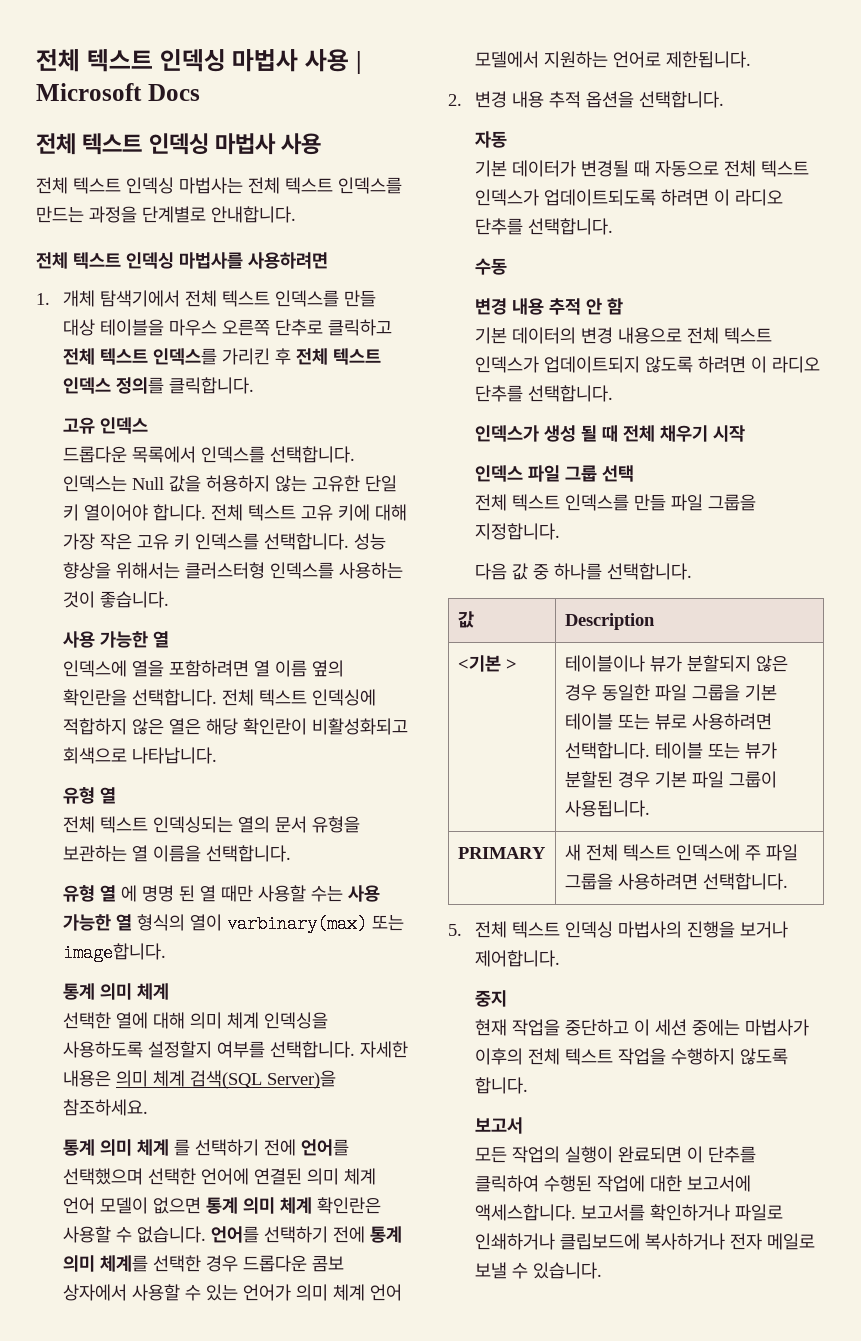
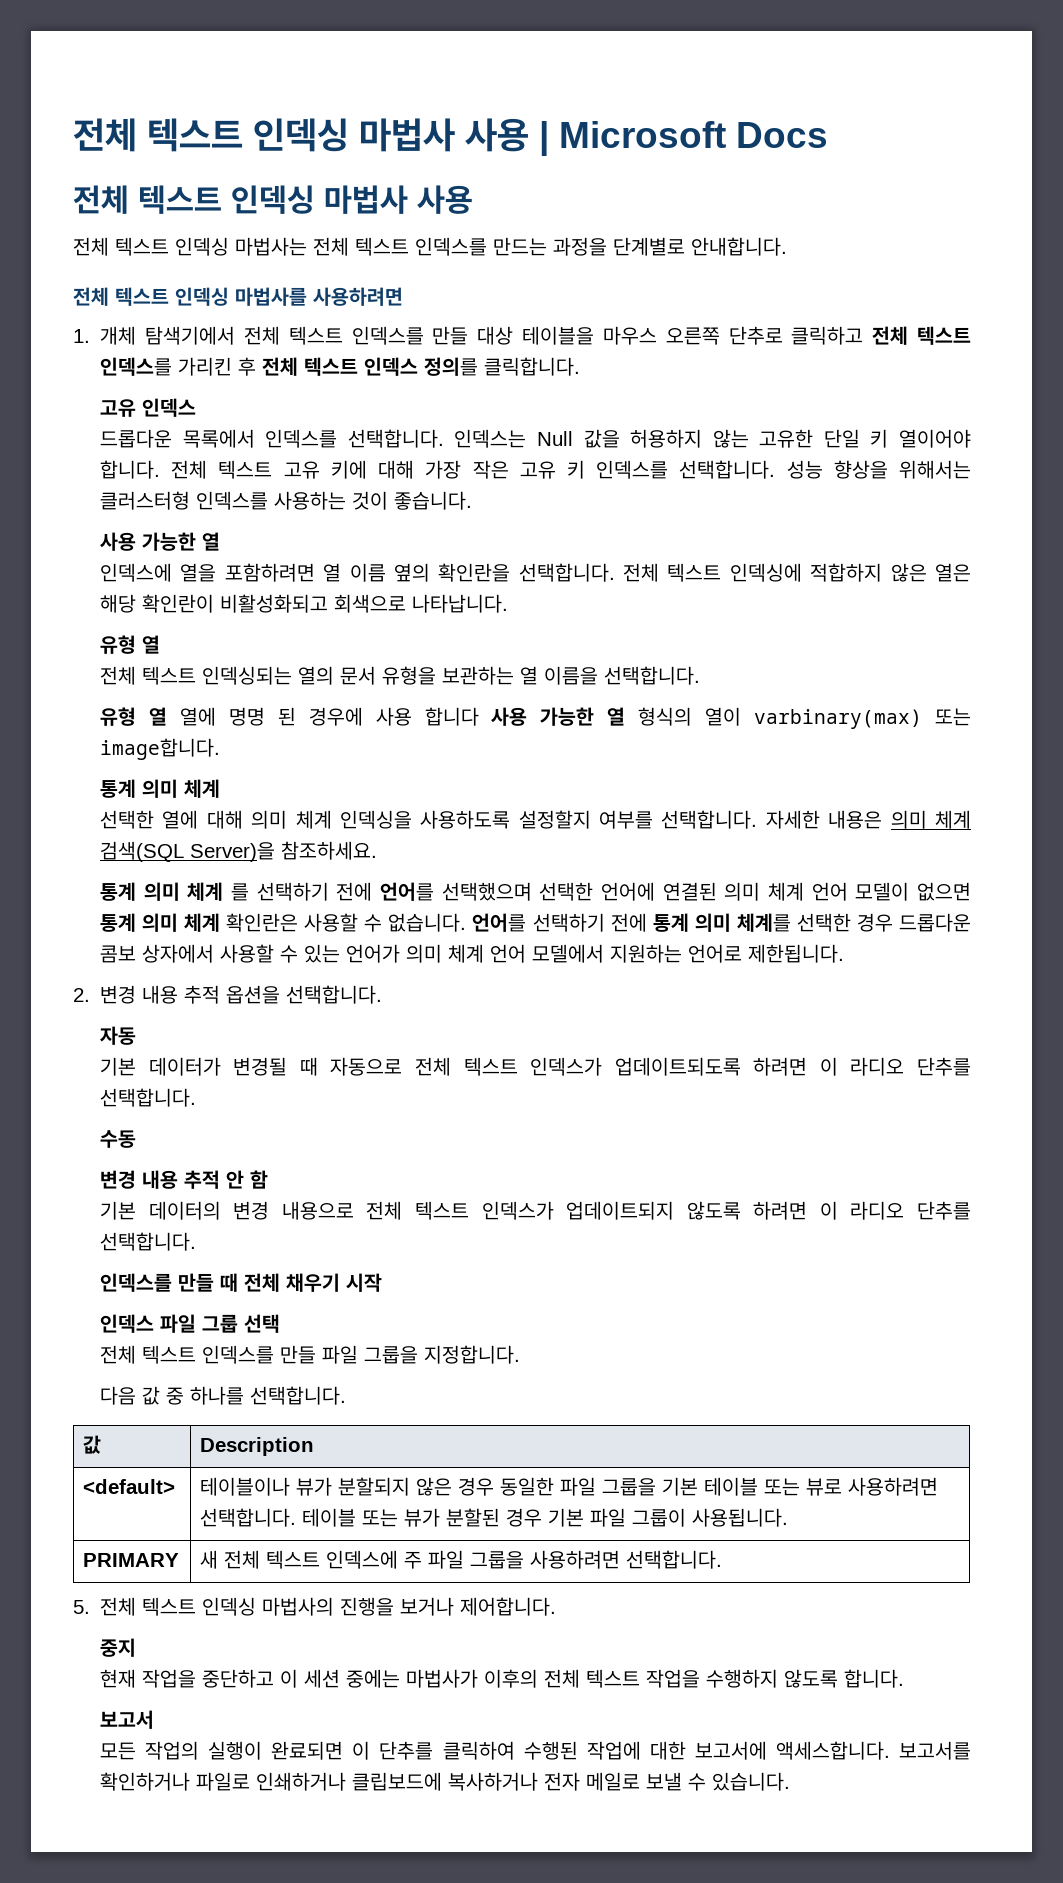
- 유형 열 에 명명 된 열 때만 사용할 수는 사용 가능한 열 형식의 열이 varbinary(max) 또는 image합니다.
+ 유형 열 열에 명명 된 경우에 사용 합니다 사용 가능한 열 형식의 열이 varbinary(max) 또는 image합니다.
- 인덱스가 생성 될 때 전체 채우기 시작
+ 인덱스를 만들 때 전체 채우기 시작
- <기본 > | 테이블이나 뷰가 분할되지 않은 경우 동일한 파일 그룹을 기본 테이블 또는 뷰로 사용하려면 선택합니다. 테이블 또는 뷰가 분할된 경우 기본 파일 그룹이 사용됩니다.
+ <default> | 테이블이나 뷰가 분할되지 않은 경우 동일한 파일 그룹을 기본 테이블 또는 뷰로 사용하려면 선택합니다. 테이블 또는 뷰가 분할된 경우 기본 파일 그룹이 사용됩니다.

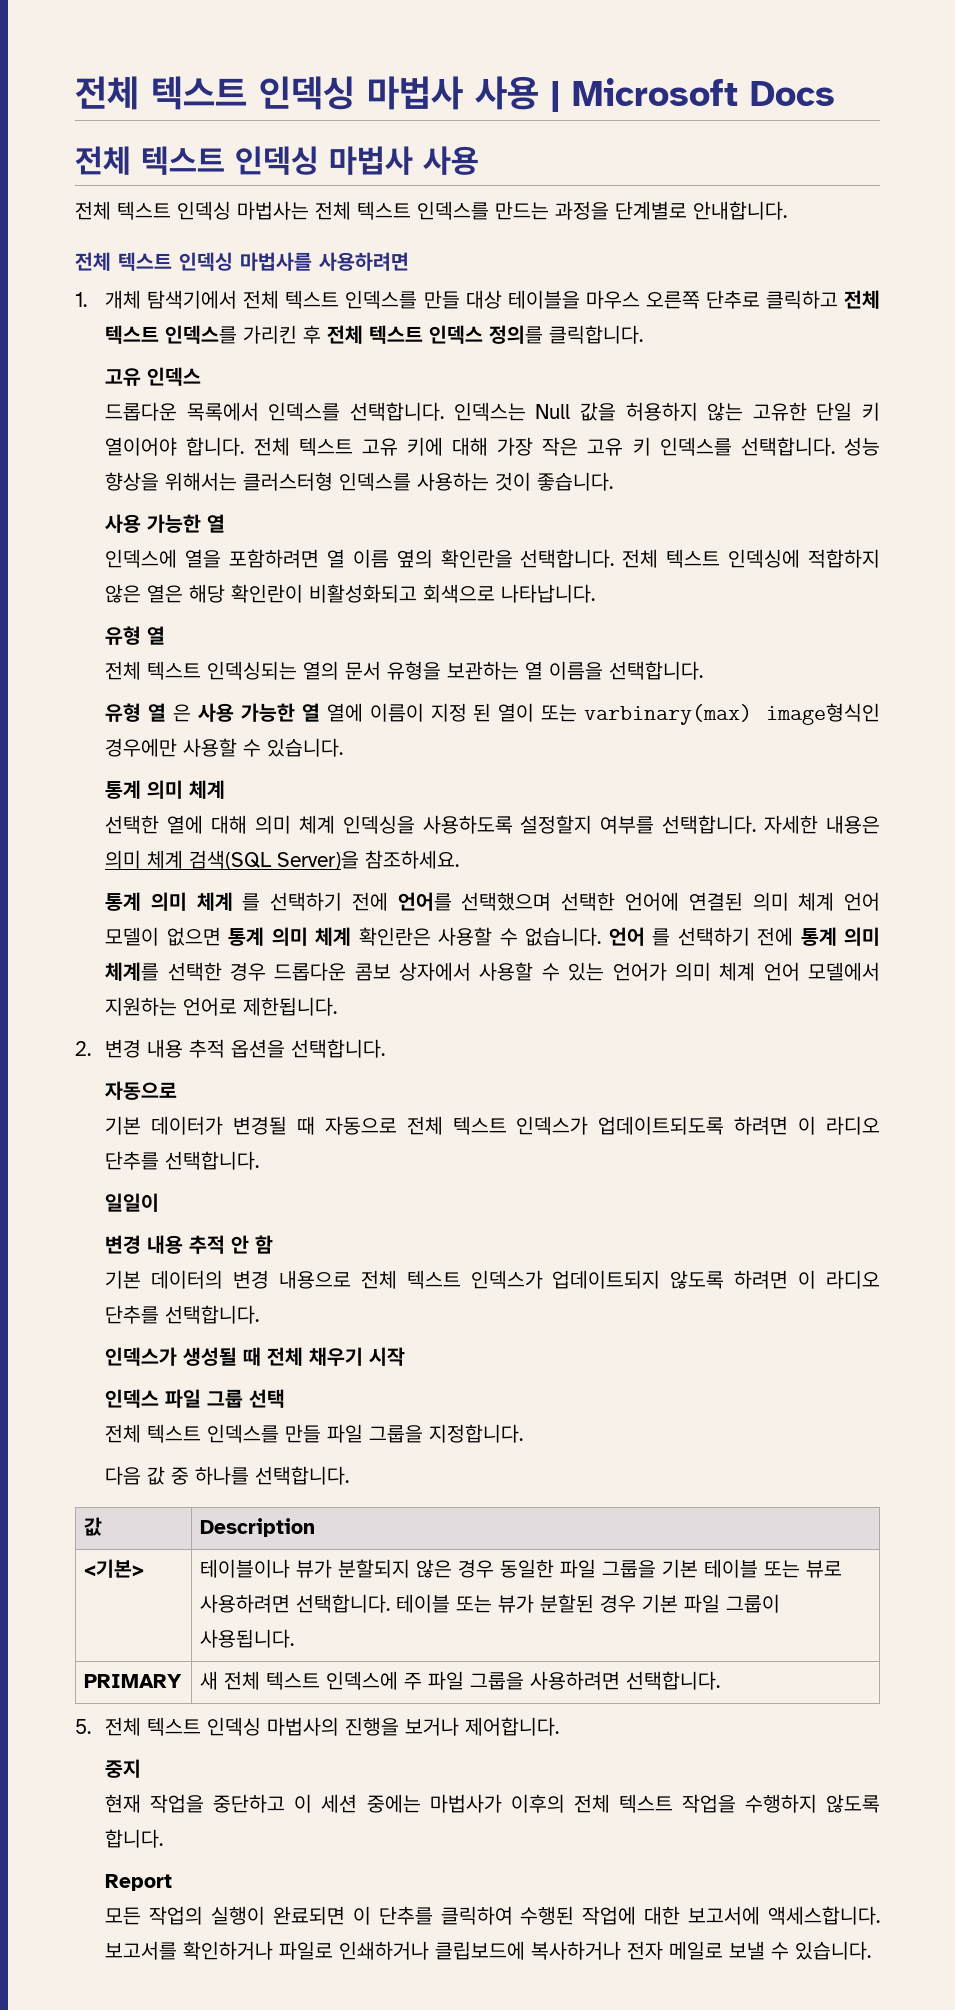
- 유형 열 열에 명명 된 경우에 사용 합니다 사용 가능한 열 형식의 열이 varbinary(max) 또는 image합니다.
+ 유형 열 은 사용 가능한 열 열에 이름이 지정 된 열이 또는 varbinary(max) image형식인 경우에만 사용할 수 있습니다.
- 언어를 선택하기 전에 통계 의미 체계를 선택한 경우 드롭다운 콤보 상자에서 사용할 수 있는 언어가 의미 체계 언어 모델에서 지원하는 언어로 제한됩니다.
+ 언어 를 선택하기 전에 통계 의미 체계를 선택한 경우 드롭다운 콤보 상자에서 사용할 수 있는 언어가 의미 체계 언어 모델에서 지원하는 언어로 제한됩니다.
  2. 변경 내용 추적 옵션을 선택합니다.
- 자동
+ 자동으로
- 수동
+ 일일이
- 인덱스를 만들 때 전체 채우기 시작
+ 인덱스가 생성될 때 전체 채우기 시작
- <default> | 테이블이나 뷰가 분할되지 않은 경우 동일한 파일 그룹을 기본 테이블 또는 뷰로 사용하려면 선택합니다. 테이블 또는 뷰가 분할된 경우 기본 파일 그룹이 사용됩니다.
+ <기본> | 테이블이나 뷰가 분할되지 않은 경우 동일한 파일 그룹을 기본 테이블 또는 뷰로 사용하려면 선택합니다. 테이블 또는 뷰가 분할된 경우 기본 파일 그룹이 사용됩니다.
- 보고서
+ Report

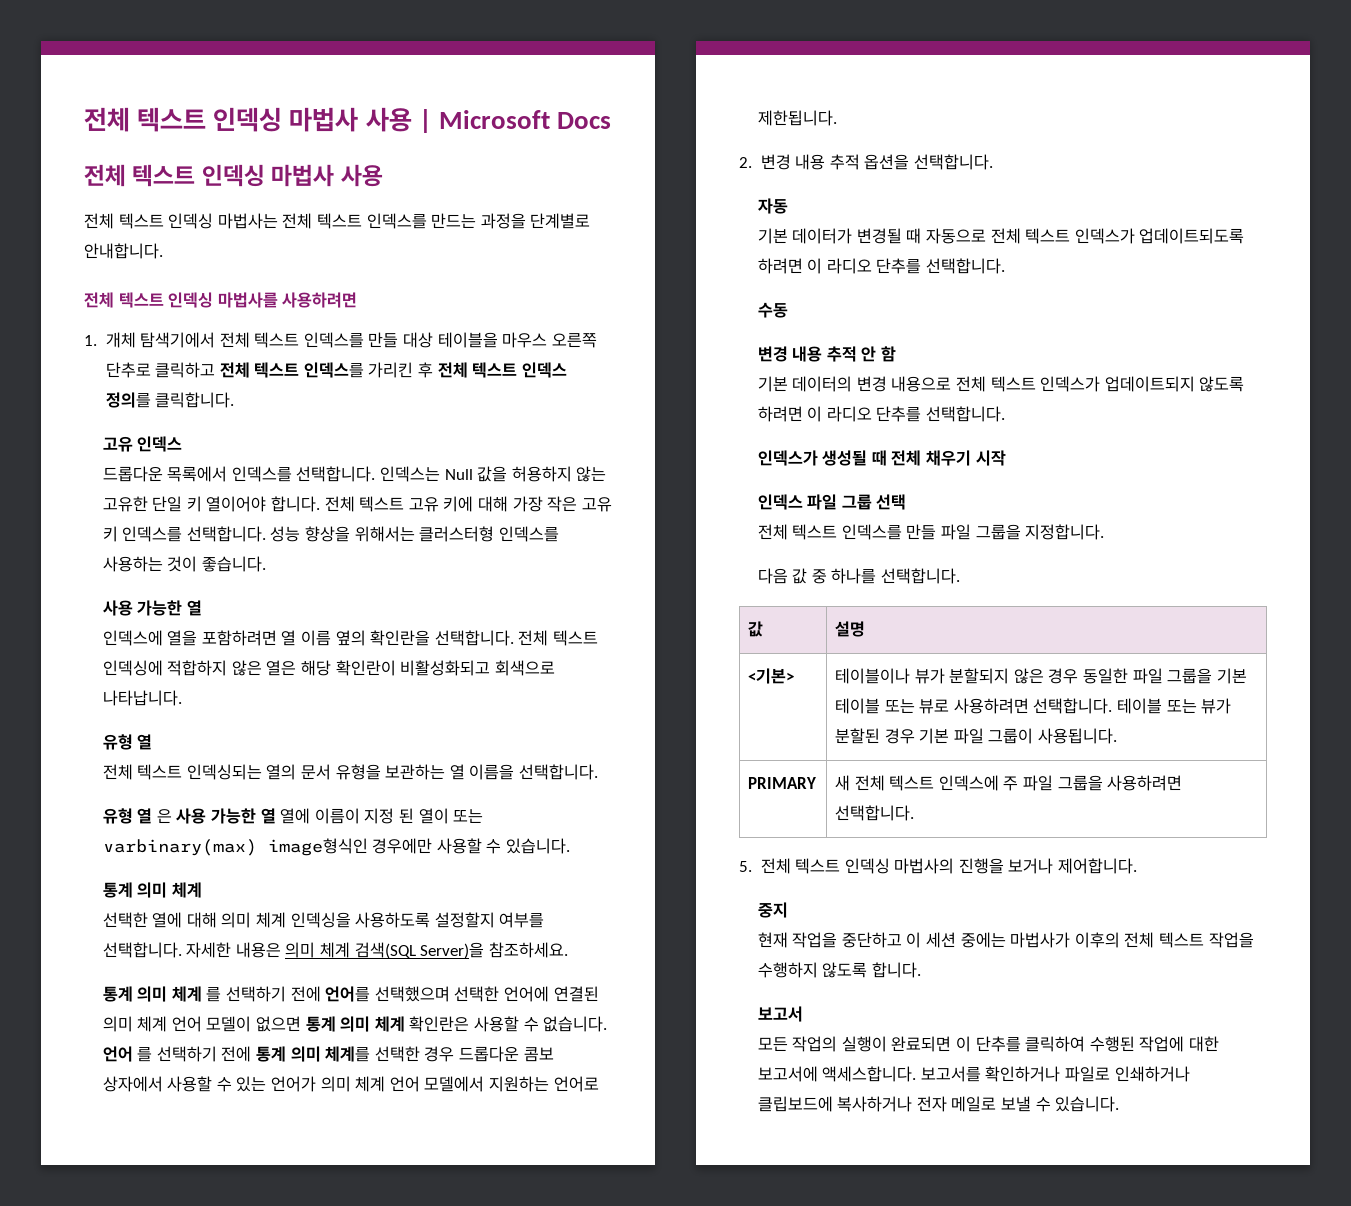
  2. 변경 내용 추적 옵션을 선택합니다.
- 자동으로
+ 자동
- 일일이
+ 수동
- 값 | Description
+ 값 | 설명
- Report
+ 보고서

